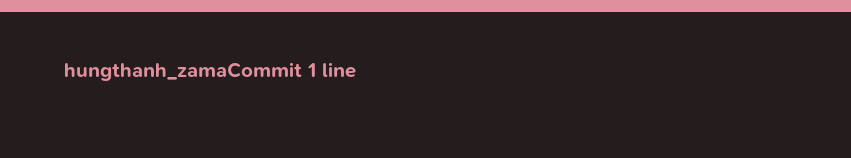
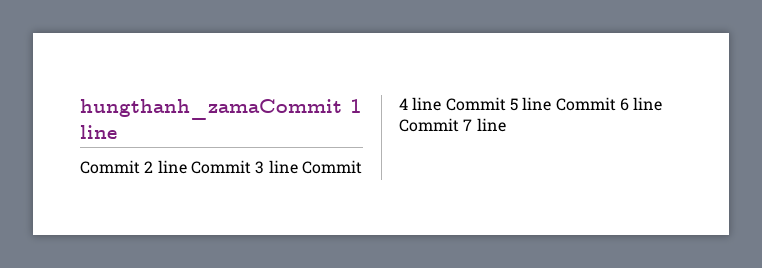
+ Commit 2 line Commit 3 line Commit 4 line Commit 5 line Commit 6 line Commit 7 line

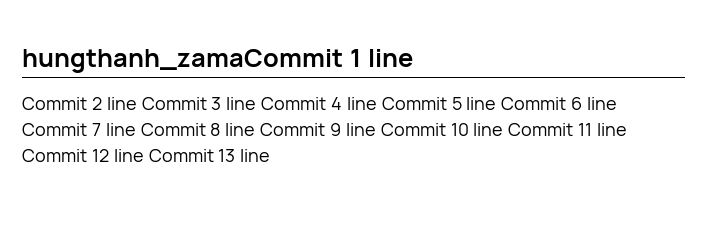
- Commit 2 line Commit 3 line Commit 4 line Commit 5 line Commit 6 line Commit 7 line
+ Commit 2 line Commit 3 line Commit 4 line Commit 5 line Commit 6 line Commit 7 line Commit 8 line Commit 9 line Commit 10 line Commit 11 line Commit 12 line Commit 13 line

